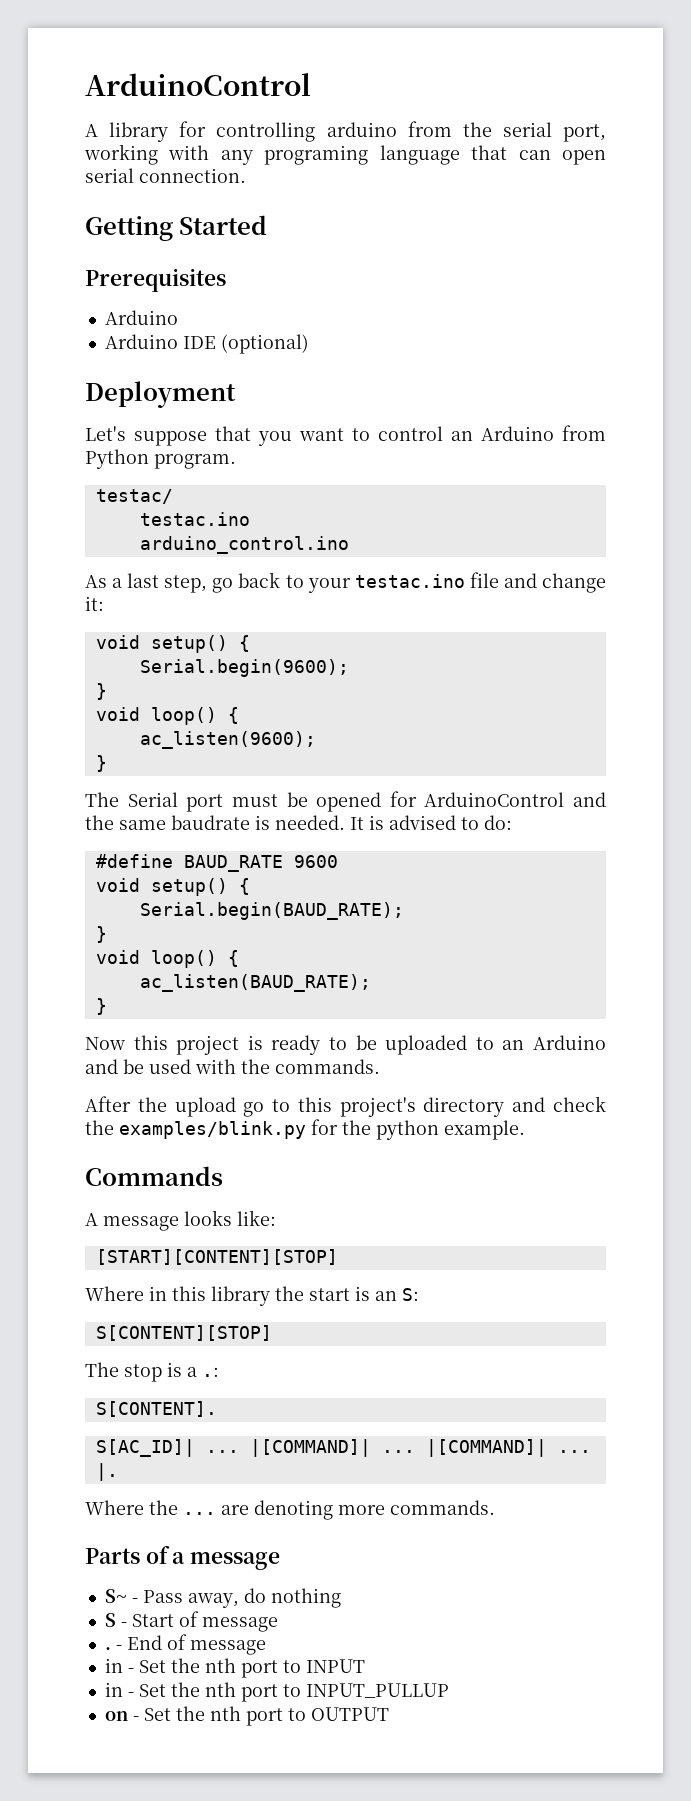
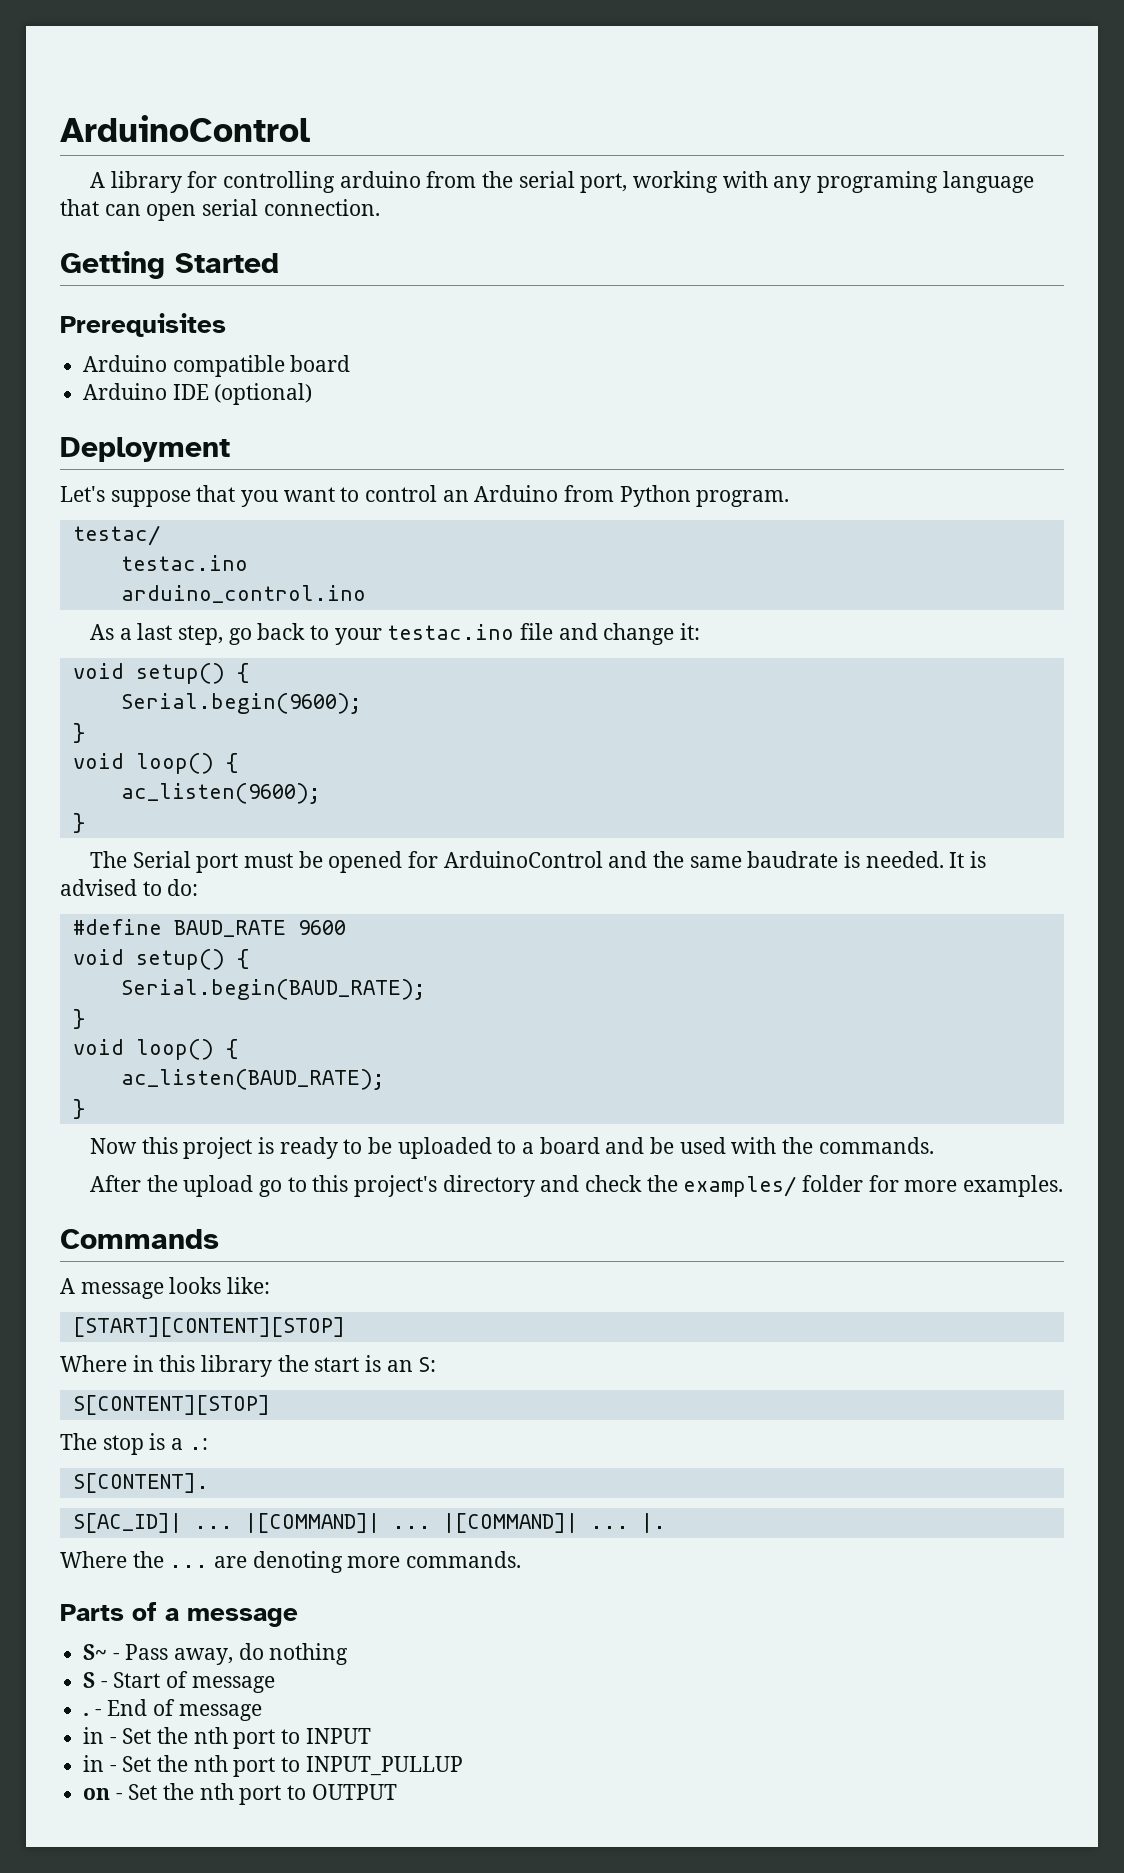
  Prerequisites
- Arduino
+ Arduino compatible board
- Now this project is ready to be uploaded to an Arduino and be used with the commands.
+ Now this project is ready to be uploaded to a board and be used with the commands.
- After the upload go to this project's directory and check the examples/blink.py for the python example.
+ After the upload go to this project's directory and check the examples/ folder for more examples.

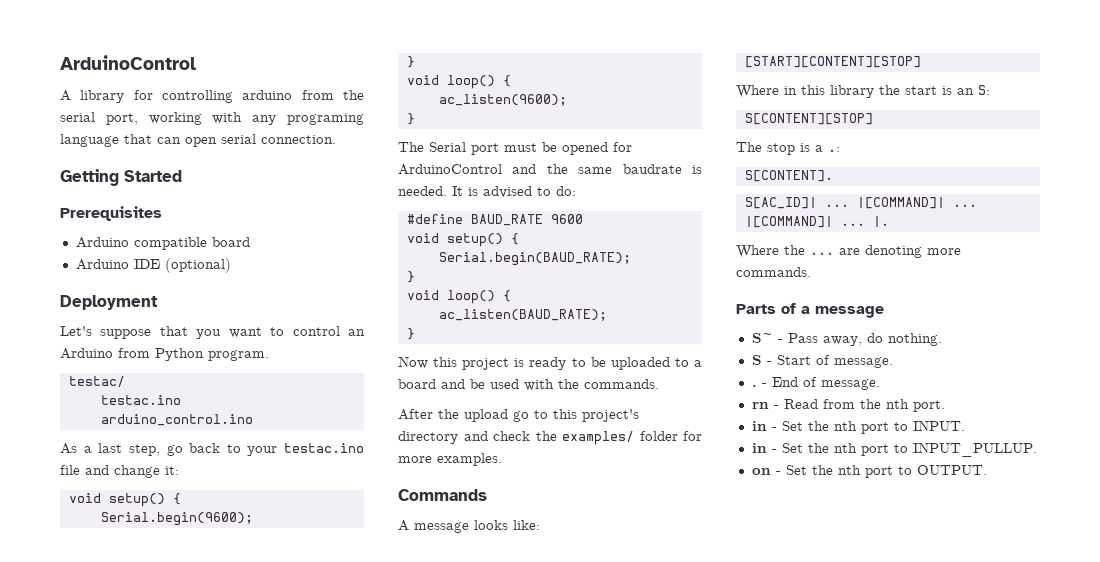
- S~ - Pass away, do nothing
+ S~ - Pass away, do nothing.
- S - Start of message
+ S - Start of message.
- - End of message
- in - Set the nth port to INPUT
- in - Set the nth port to INPUT_PULLUP
+ - End of message.
+ rn - Read from the nth port.
+ in - Set the nth port to INPUT.
+ in - Set the nth port to INPUT_PULLUP.
- on - Set the nth port to OUTPUT
+ on - Set the nth port to OUTPUT.

